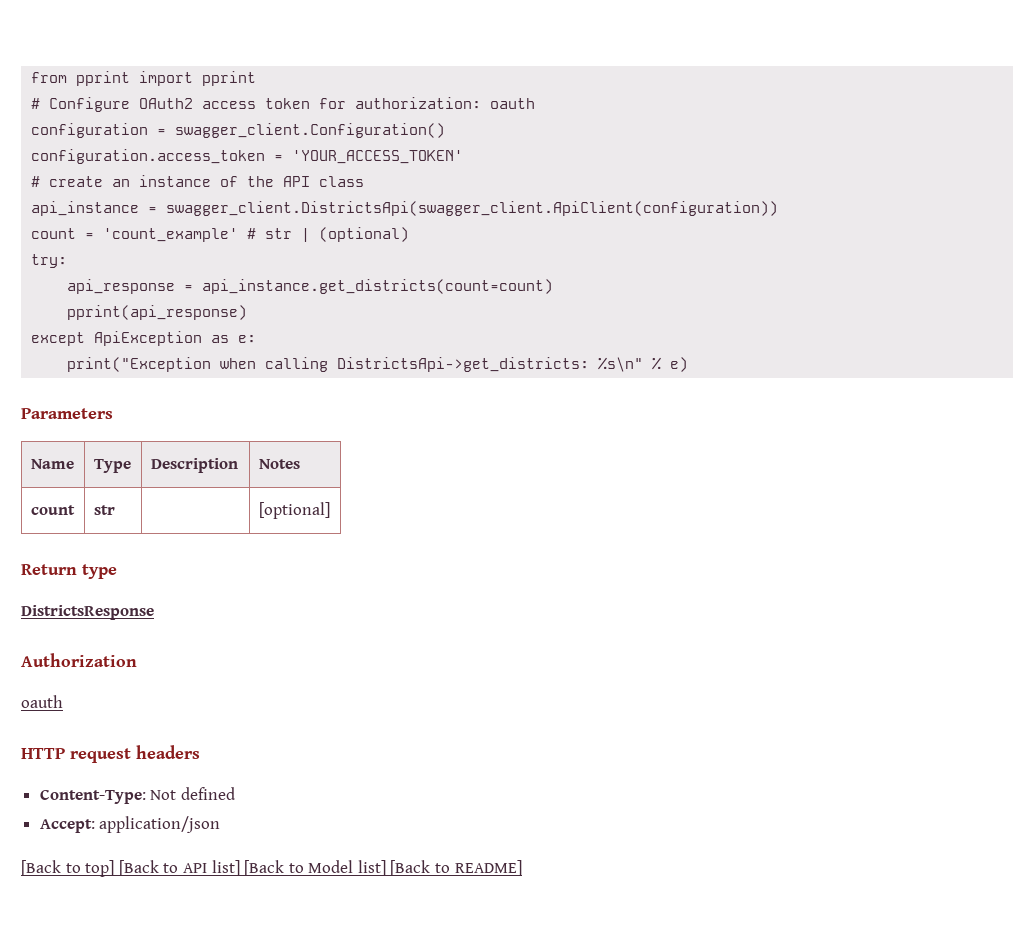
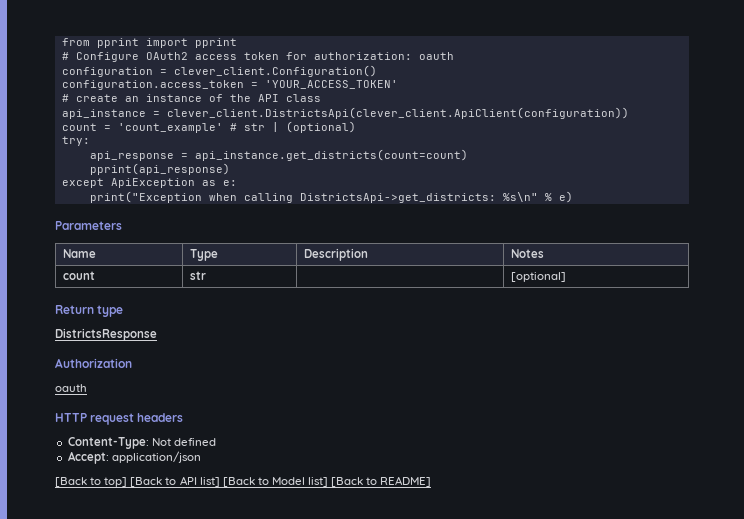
- configuration = swagger_client.Configuration()
+ configuration = clever_client.Configuration()
- api_instance = swagger_client.DistrictsApi(swagger_client.ApiClient(configuration))
+ api_instance = clever_client.DistrictsApi(clever_client.ApiClient(configuration))

